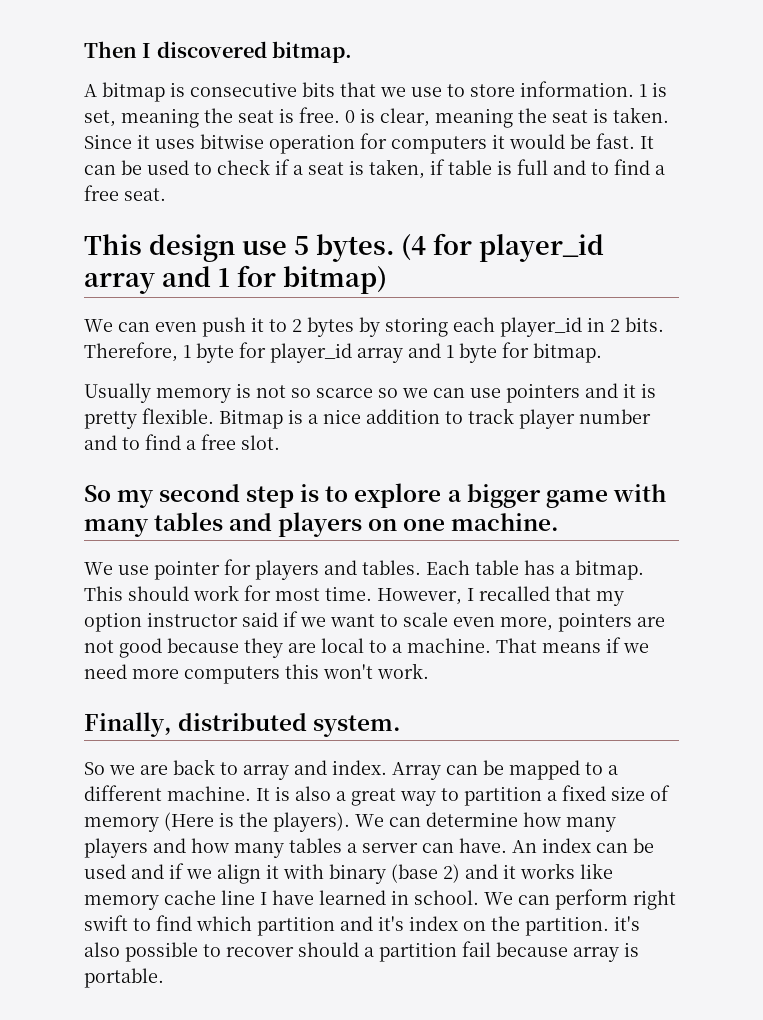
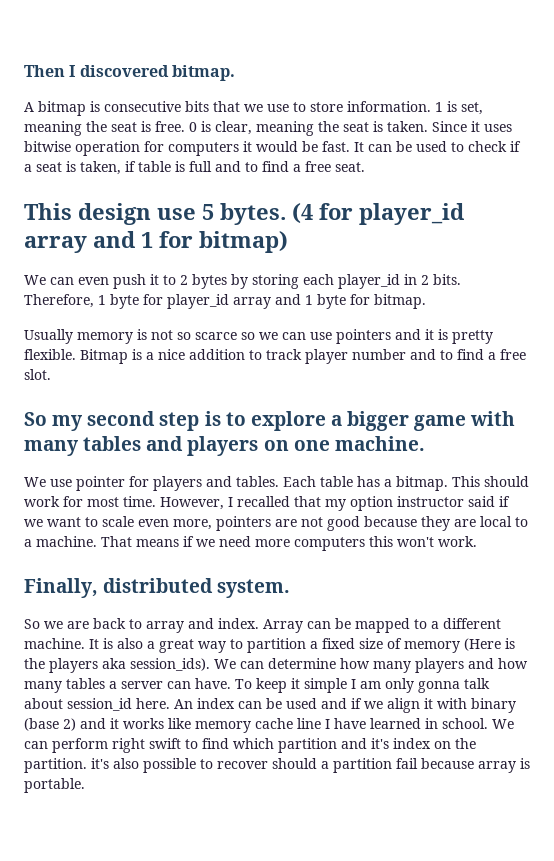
- It is also a great way to partition a fixed size of memory (Here is the players).
+ It is also a great way to partition a fixed size of memory (Here is the players aka session_ids).
+ To keep it simple I am only gonna talk about session_id here.

